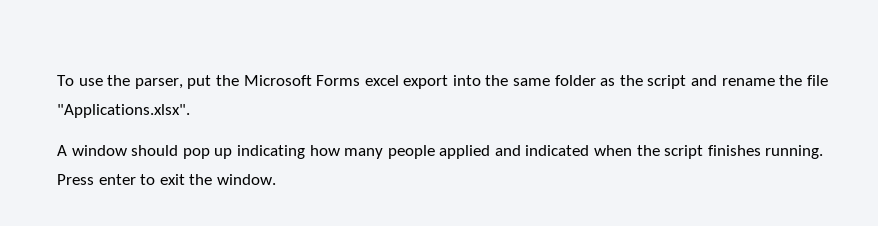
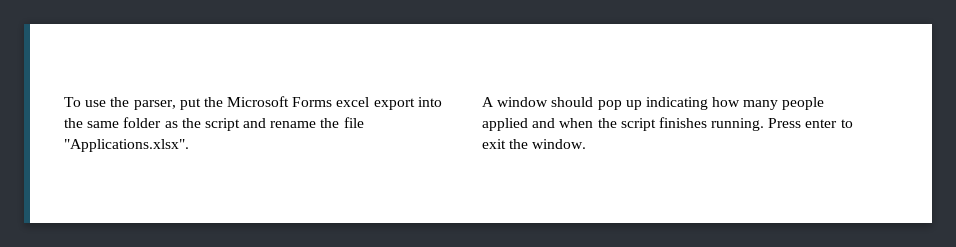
- A window should pop up indicating how many people applied and indicated when the script finishes running.
+ A window should pop up indicating how many people applied and when the script finishes running.

